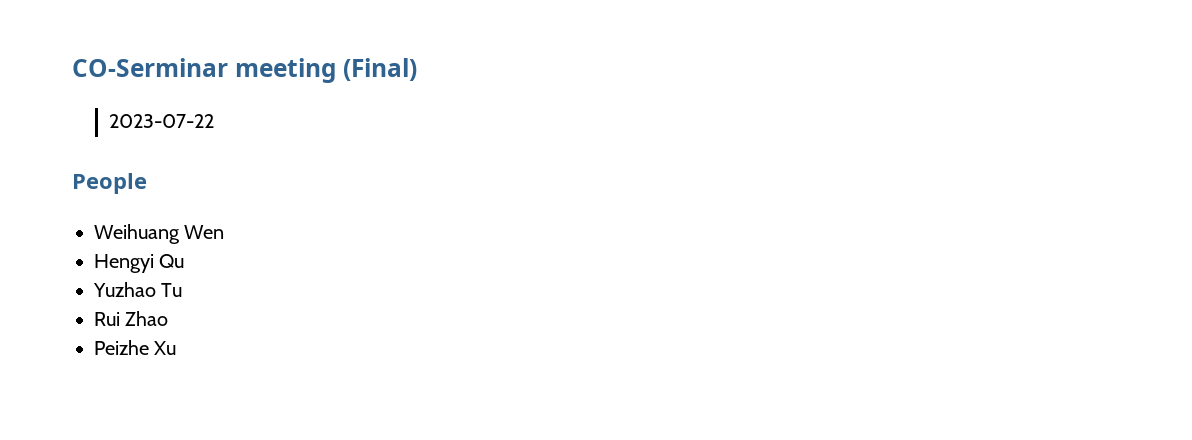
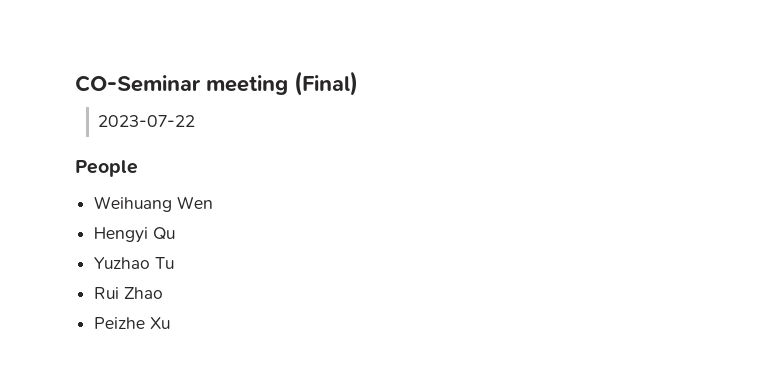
- CO-Serminar meeting (Final)
+ CO-Seminar meeting (Final)

